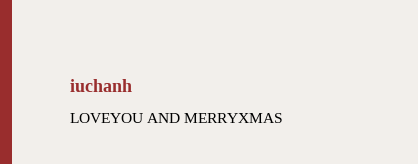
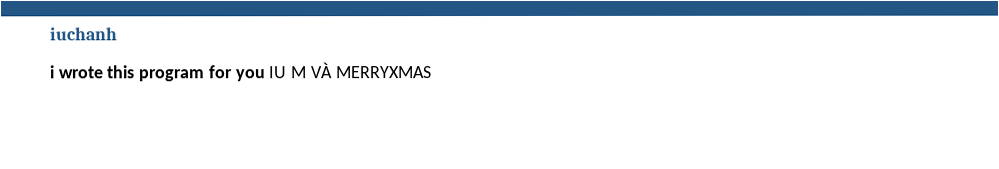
- LOVEYOU AND MERRYXMAS
+ i wrote this program for you IU M VÀ MERRYXMAS

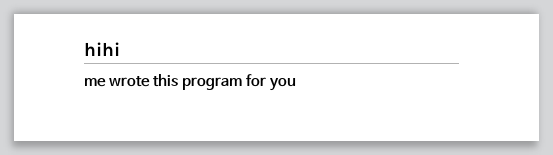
- iuchanh
- i wrote this program for you IU M VÀ MERRYXMAS
+ hihi
+ me wrote this program for you

